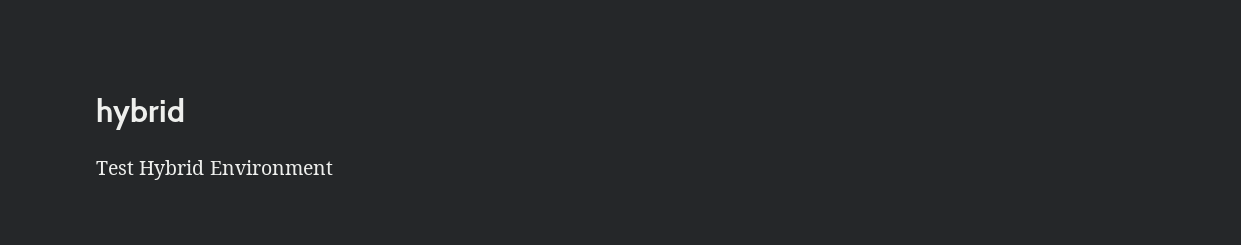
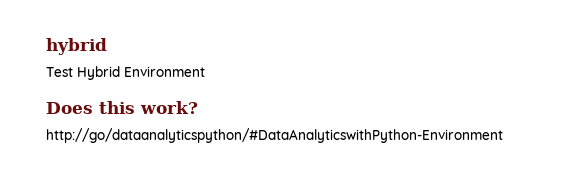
+ Does this work?
+ http://go/dataanalyticspython/#DataAnalyticswithPython-Environment

